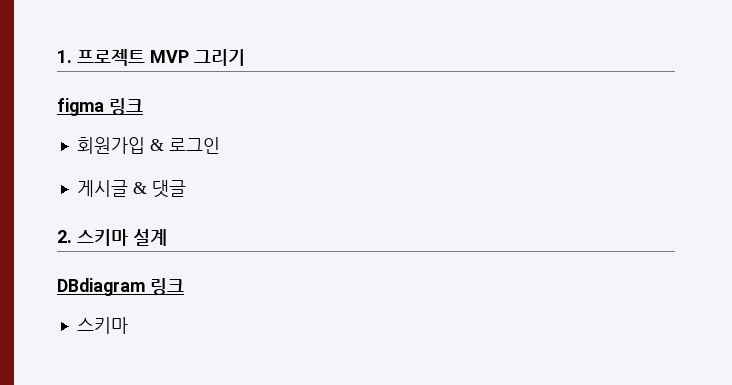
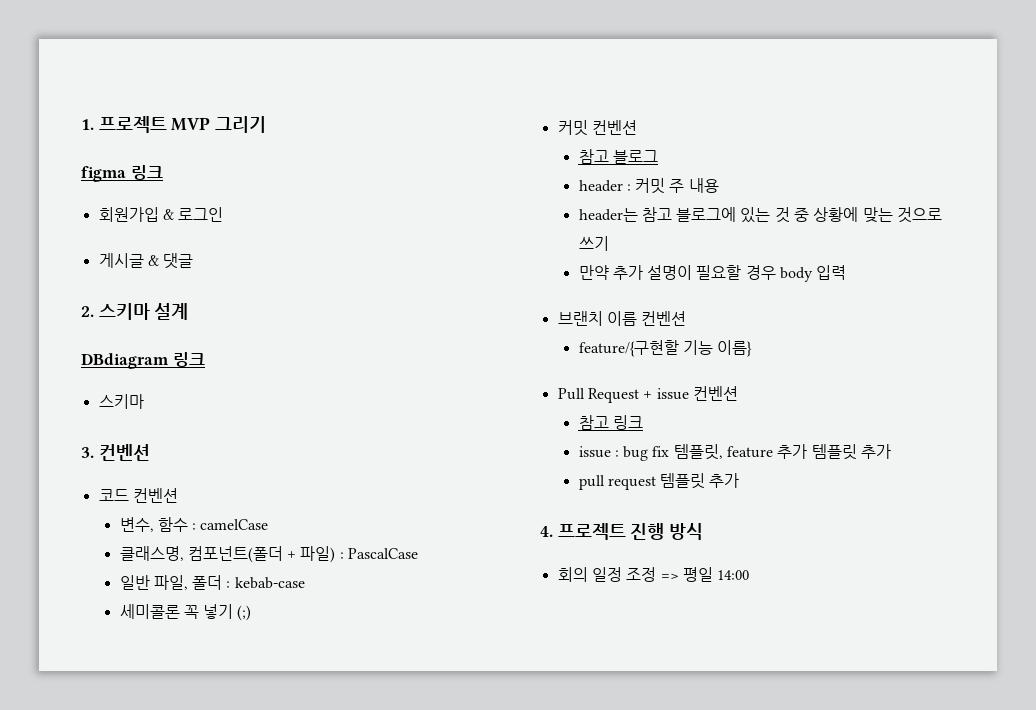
+ 3. 컨벤션
+ 코드 컨벤션
+ 변수, 함수 : camelCase
+ 클래스명, 컴포넌트(폴더 + 파일) : PascalCase
+ 일반 파일, 폴더 : kebab-case
+ 세미콜론 꼭 넣기 (;)
+ 커밋 컨벤션
+ 참고 블로그
+ header : 커밋 주 내용
+ header는 참고 블로그에 있는 것 중 상황에 맞는 것으로 쓰기
+ 만약 추가 설명이 필요할 경우 body 입력
+ 브랜치 이름 컨벤션
+ feature/{구현할 기능 이름}
+ Pull Request + issue 컨벤션
+ 참고 링크
+ issue : bug fix 템플릿, feature 추가 템플릿 추가
+ pull request 템플릿 추가
+ 4. 프로젝트 진행 방식
+ 회의 일정 조정 => 평일 14:00

